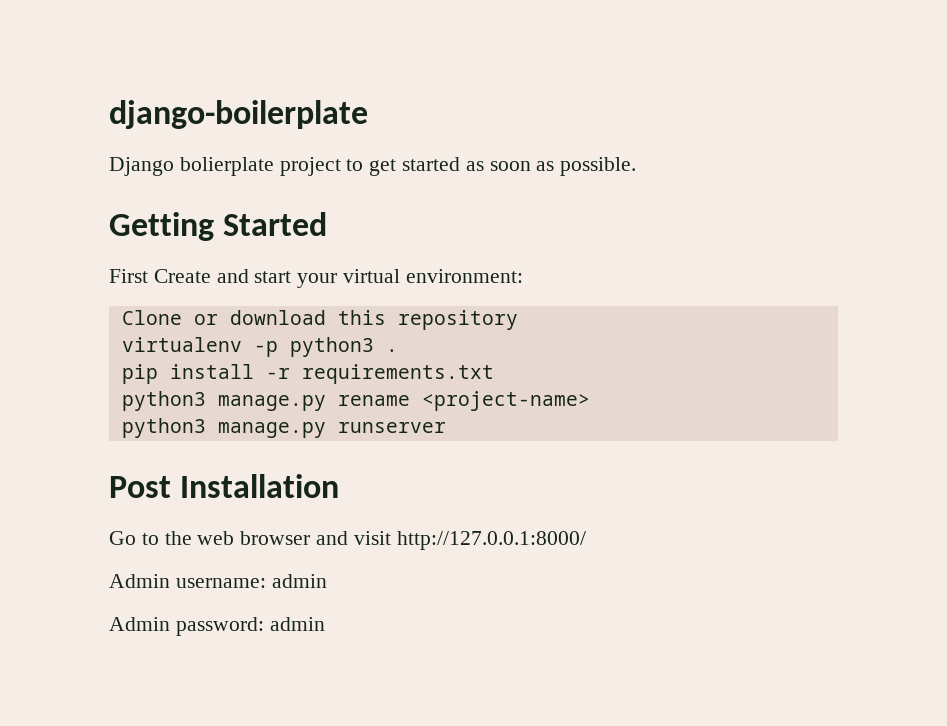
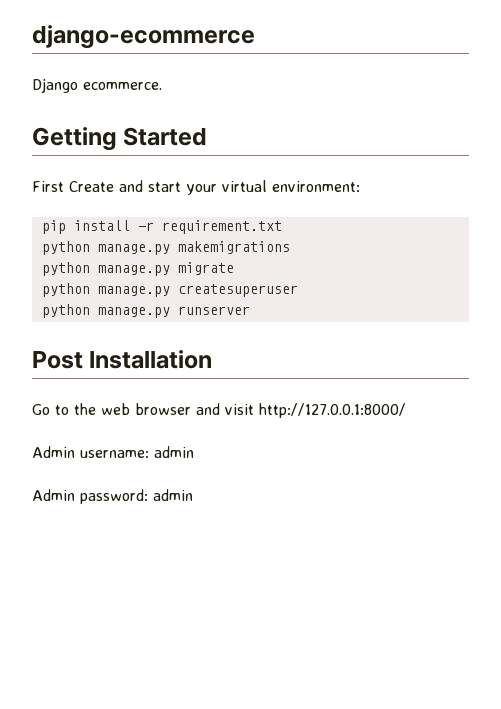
- django-boilerplate
+ django-ecommerce
- Django bolierplate project to get started as soon as possible.
+ Django ecommerce.
- Clone or download this repository
- virtualenv -p python3 .
- pip install -r requirements.txt
- python3 manage.py rename <project-name>
- python3 manage.py runserver
+ pip install -r requirement.txt
+ python manage.py makemigrations
+ python manage.py migrate
+ python manage.py createsuperuser
+ python manage.py runserver

